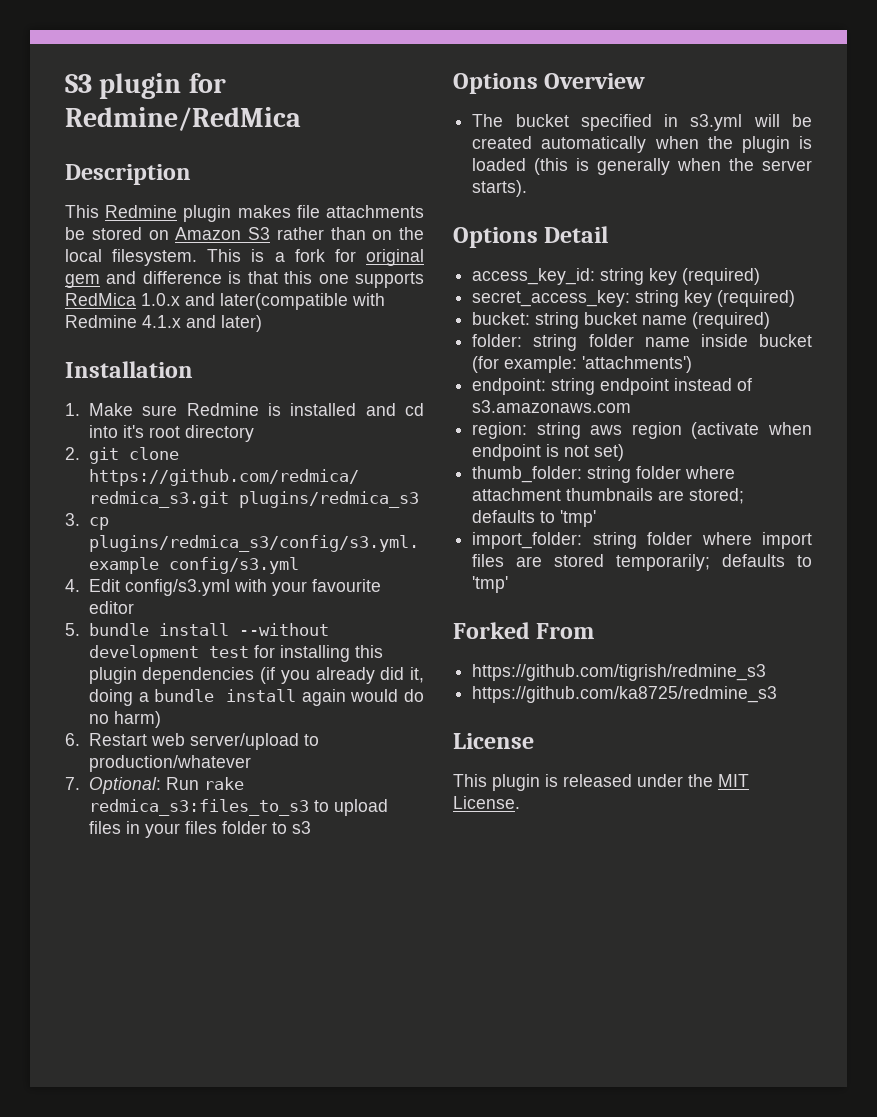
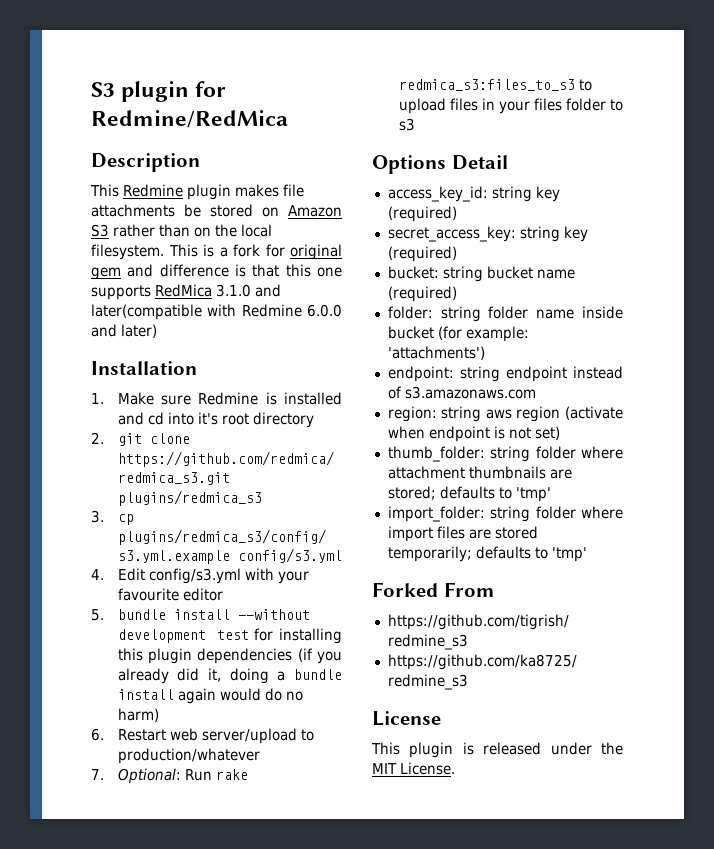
- This is a fork for original gem and difference is that this one supports RedMica 1.0.x and later(compatible with Redmine 4.1.x and later)
+ This is a fork for original gem and difference is that this one supports RedMica 3.1.0 and later(compatible with Redmine 6.0.0 and later)
- Options Overview
- The bucket specified in s3.yml will be created automatically when the plugin is loaded (this is generally when the server starts).

